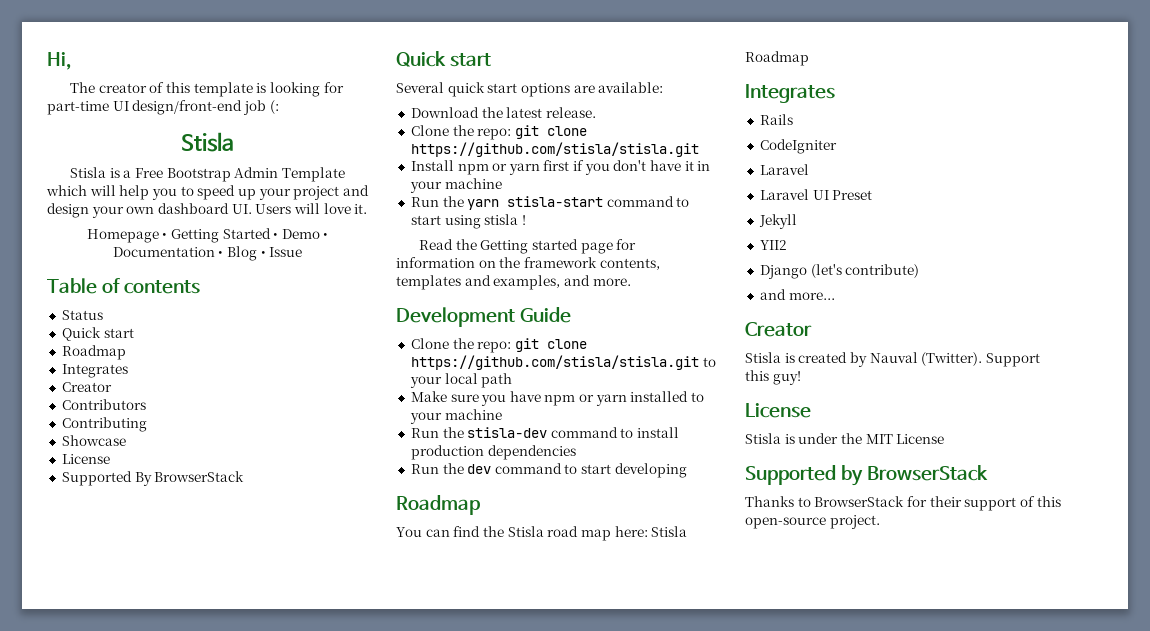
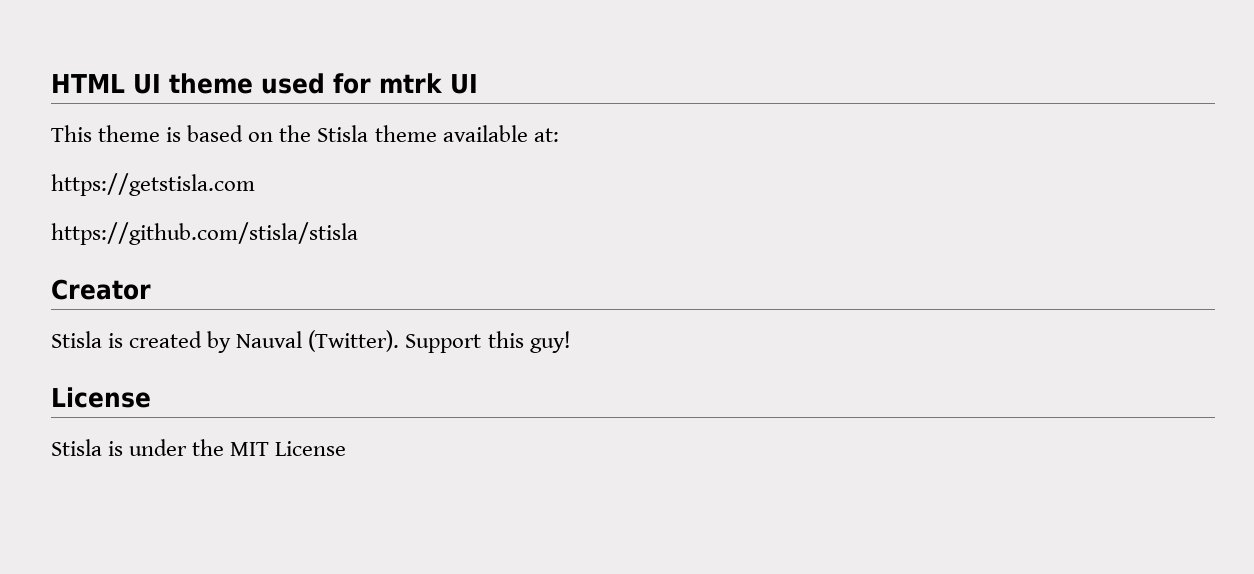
- Hi,
- The creator of this template is looking for part-time UI design/front-end job (:
- Stisla
- Stisla is a Free Bootstrap Admin Template which will help you to speed up your project and design your own dashboard UI. Users will love it.
- Homepage • Getting Started • Demo • Documentation • Blog • Issue
- Table of contents
- Status
- Quick start
- Roadmap
- Integrates
- Creator
- Contributors
- Contributing
- Showcase
- License
- Supported By BrowserStack
- Quick start
- Several quick start options are available:
- Download the latest release.
- Clone the repo: git clone https://github.com/stisla/stisla.git
- Install npm or yarn first if you don't have it in your machine
- Run the yarn stisla-start command to start using stisla !
- Read the Getting started page for information on the framework contents, templates and examples, and more.
- Development Guide
- Clone the repo: git clone https://github.com/stisla/stisla.git to your local path
- Make sure you have npm or yarn installed to your machine
- Run the stisla-dev command to install production dependencies
- Run the dev command to start developing
- Roadmap
- You can find the Stisla road map here: Stisla Roadmap
- Integrates
- Rails
- CodeIgniter
- Laravel
- Laravel UI Preset
- Jekyll
- YII2
- Django (let's contribute)
- and more...
+ HTML UI theme used for mtrk UI
+ This theme is based on the Stisla theme available at:
+ https://getstisla.com
+ https://github.com/stisla/stisla
- Supported by BrowserStack
- Thanks to BrowserStack for their support of this open-source project.

